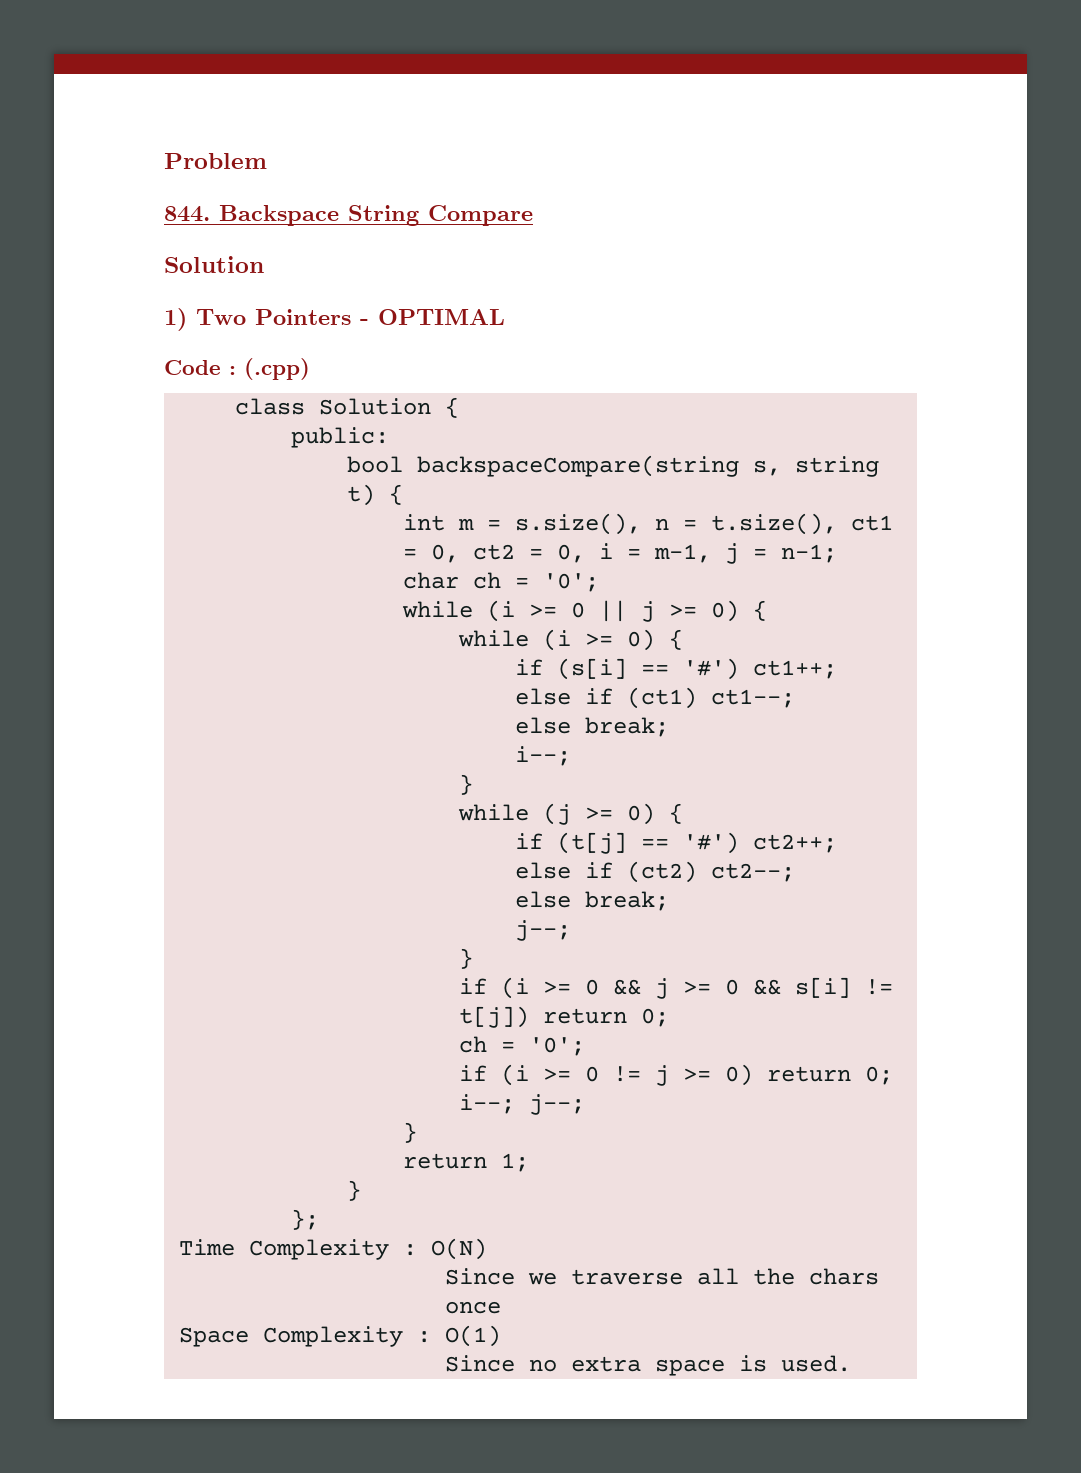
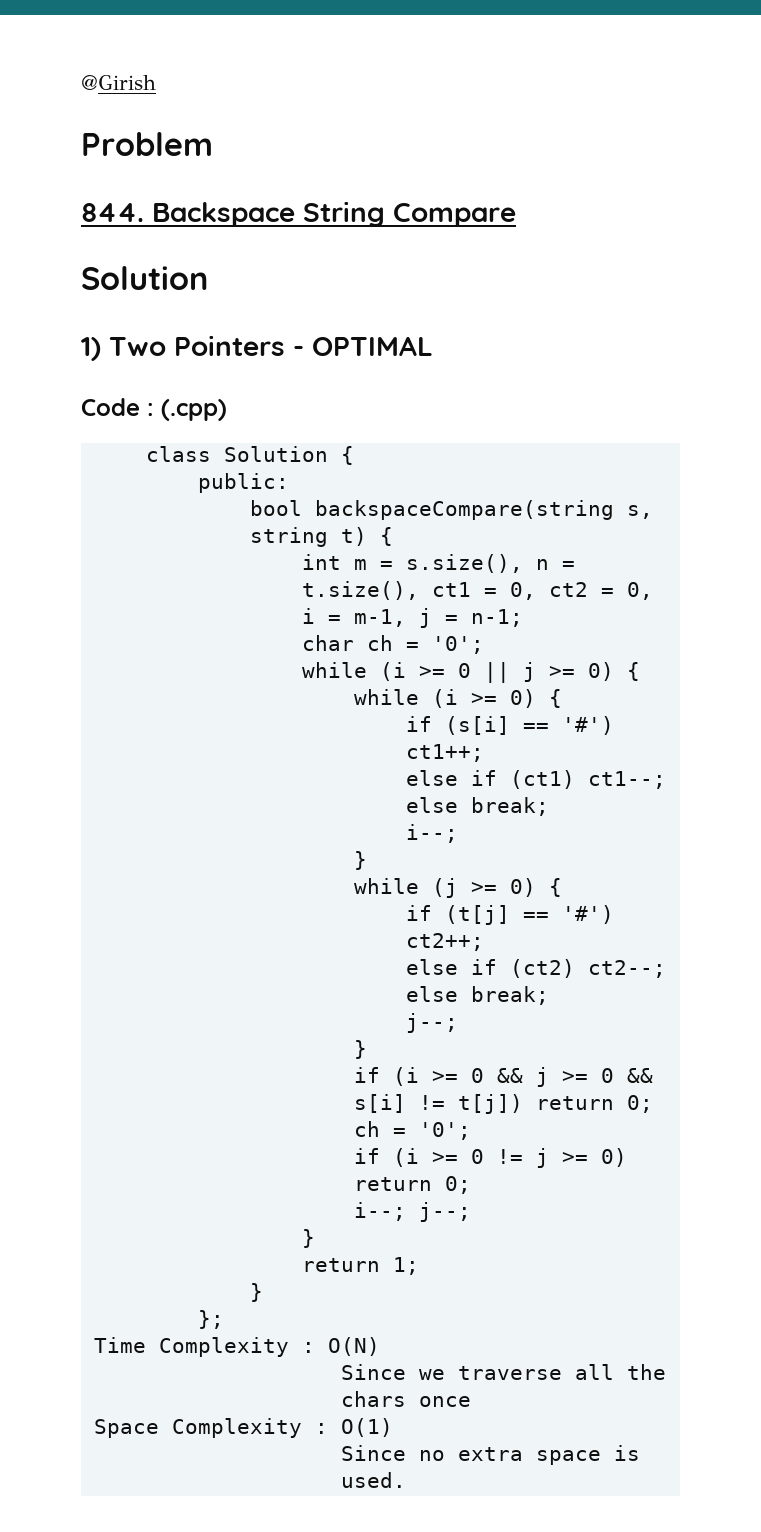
+ @Girish

